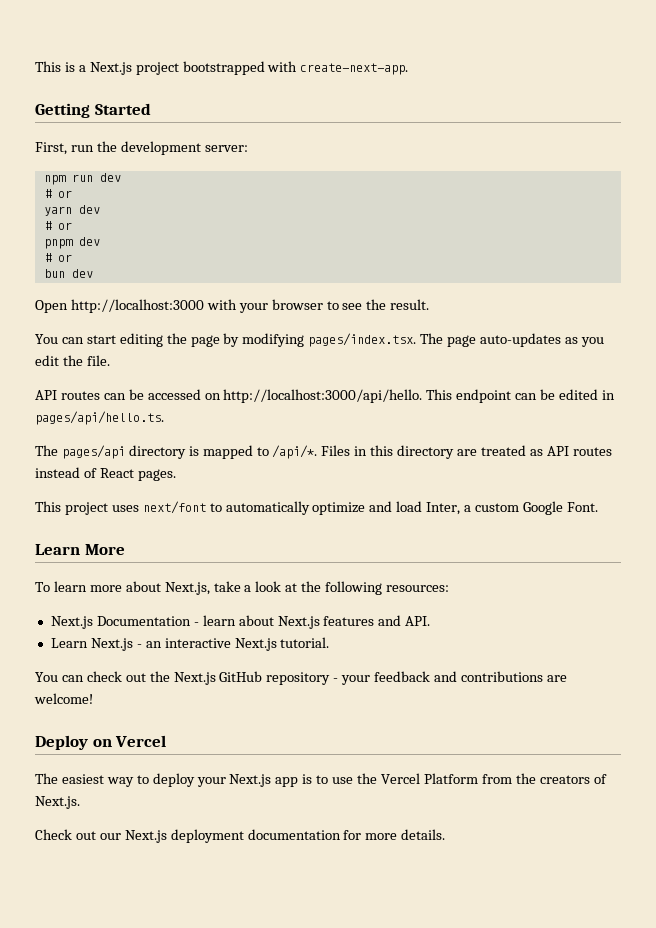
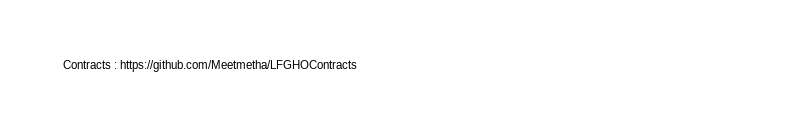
- This is a Next.js project bootstrapped with create-next-app.
- Getting Started
- First, run the development server:
- npm run dev
- # or
- yarn dev
- # or
- pnpm dev
- # or
- bun dev
- Open http://localhost:3000 with your browser to see the result.
- You can start editing the page by modifying pages/index.tsx. The page auto-updates as you edit the file.
- API routes can be accessed on http://localhost:3000/api/hello. This endpoint can be edited in pages/api/hello.ts.
- The pages/api directory is mapped to /api/*. Files in this directory are treated as API routes instead of React pages.
- This project uses next/font to automatically optimize and load Inter, a custom Google Font.
- Learn More
- To learn more about Next.js, take a look at the following resources:
- Next.js Documentation - learn about Next.js features and API.
- Learn Next.js - an interactive Next.js tutorial.
- You can check out the Next.js GitHub repository - your feedback and contributions are welcome!
- Deploy on Vercel
- The easiest way to deploy your Next.js app is to use the Vercel Platform from the creators of Next.js.
- Check out our Next.js deployment documentation for more details.
+ Contracts : https://github.com/Meetmetha/LFGHOContracts

